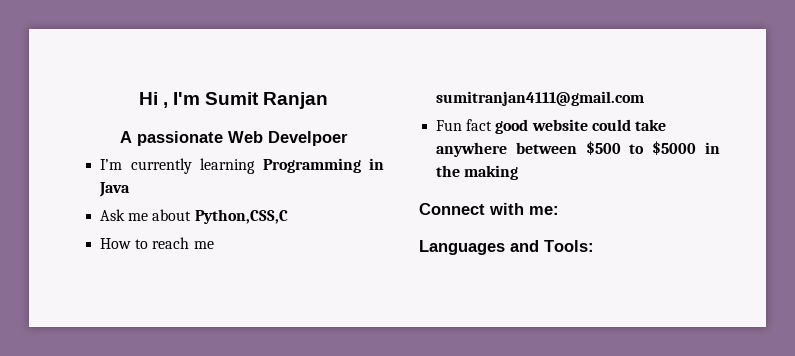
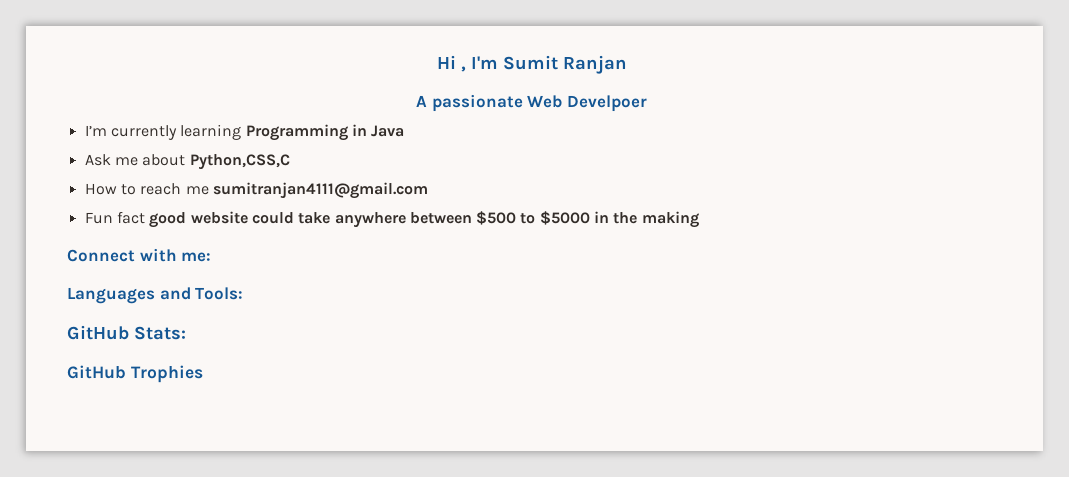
+ GitHub Stats:
+ GitHub Trophies

